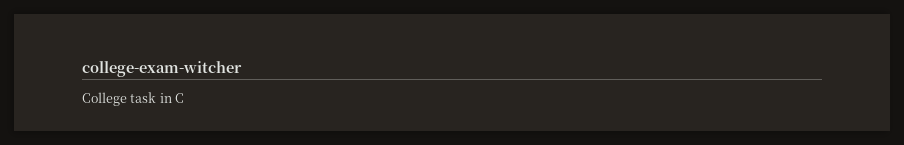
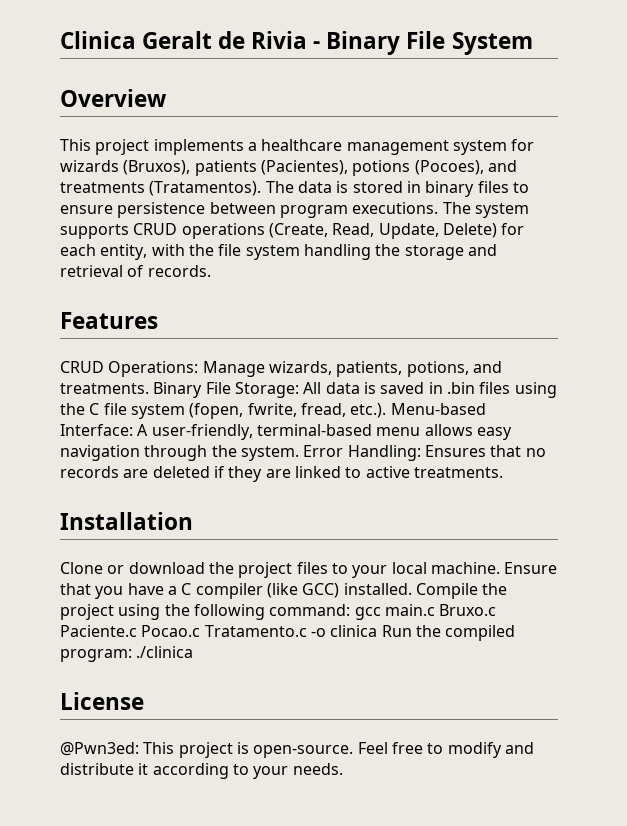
- college-exam-witcher
- College task in C
+ Clinica Geralt de Rivia - Binary File System
+ Overview
+ This project implements a healthcare management system for wizards (Bruxos), patients (Pacientes), potions (Pocoes), and treatments (Tratamentos). The data is stored in binary files to ensure persistence between program executions. The system supports CRUD operations (Create, Read, Update, Delete) for each entity, with the file system handling the storage and retrieval of records.
+ Features
+ CRUD Operations: Manage wizards, patients, potions, and treatments. Binary File Storage: All data is saved in .bin files using the C file system (fopen, fwrite, fread, etc.). Menu-based Interface: A user-friendly, terminal-based menu allows easy navigation through the system. Error Handling: Ensures that no records are deleted if they are linked to active treatments.
+ Installation
+ Clone or download the project files to your local machine. Ensure that you have a C compiler (like GCC) installed. Compile the project using the following command: gcc main.c Bruxo.c Paciente.c Pocao.c Tratamento.c -o clinica Run the compiled program: ./clinica
+ License
+ @Pwn3ed: This project is open-source. Feel free to modify and distribute it according to your needs.

